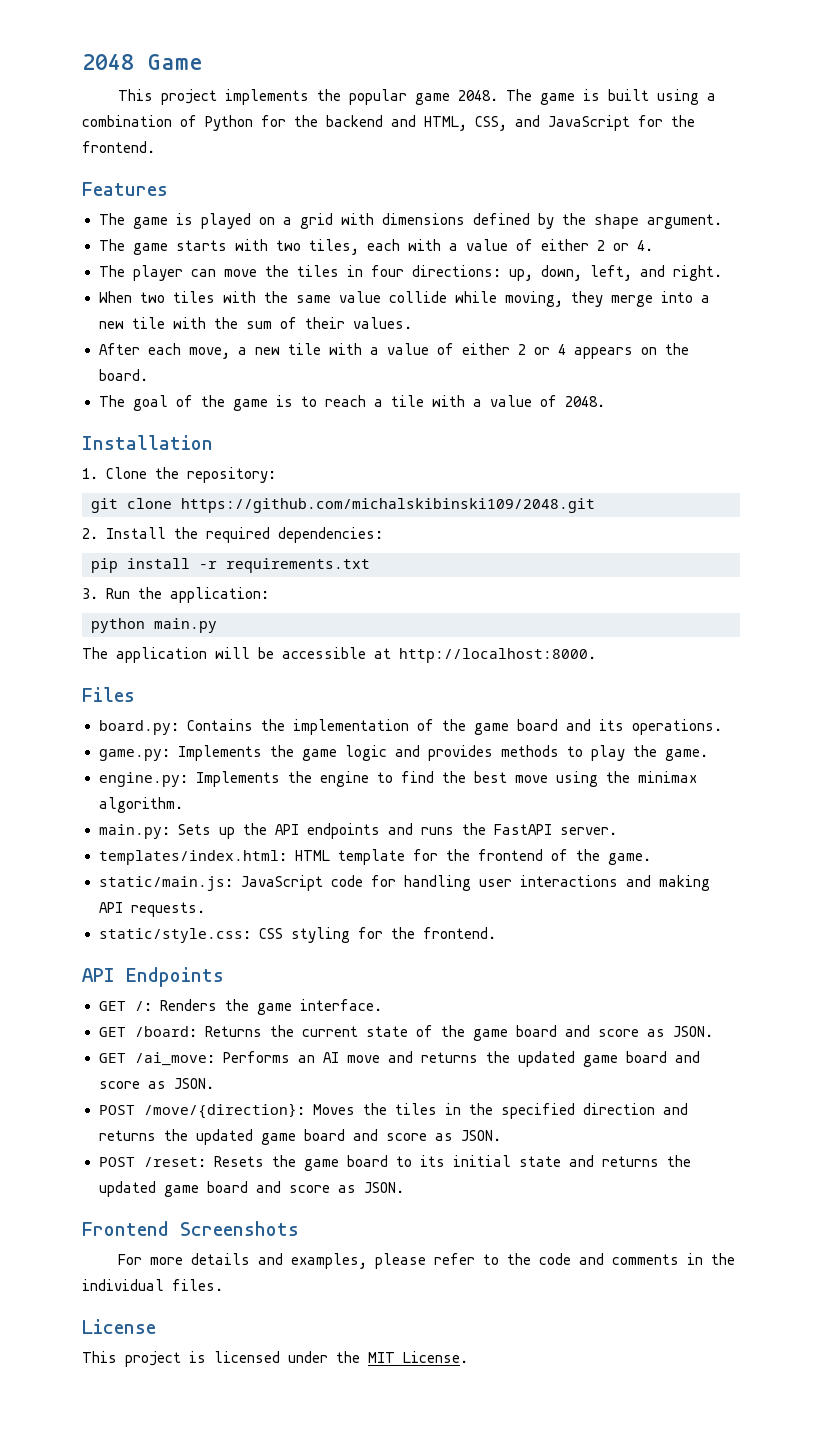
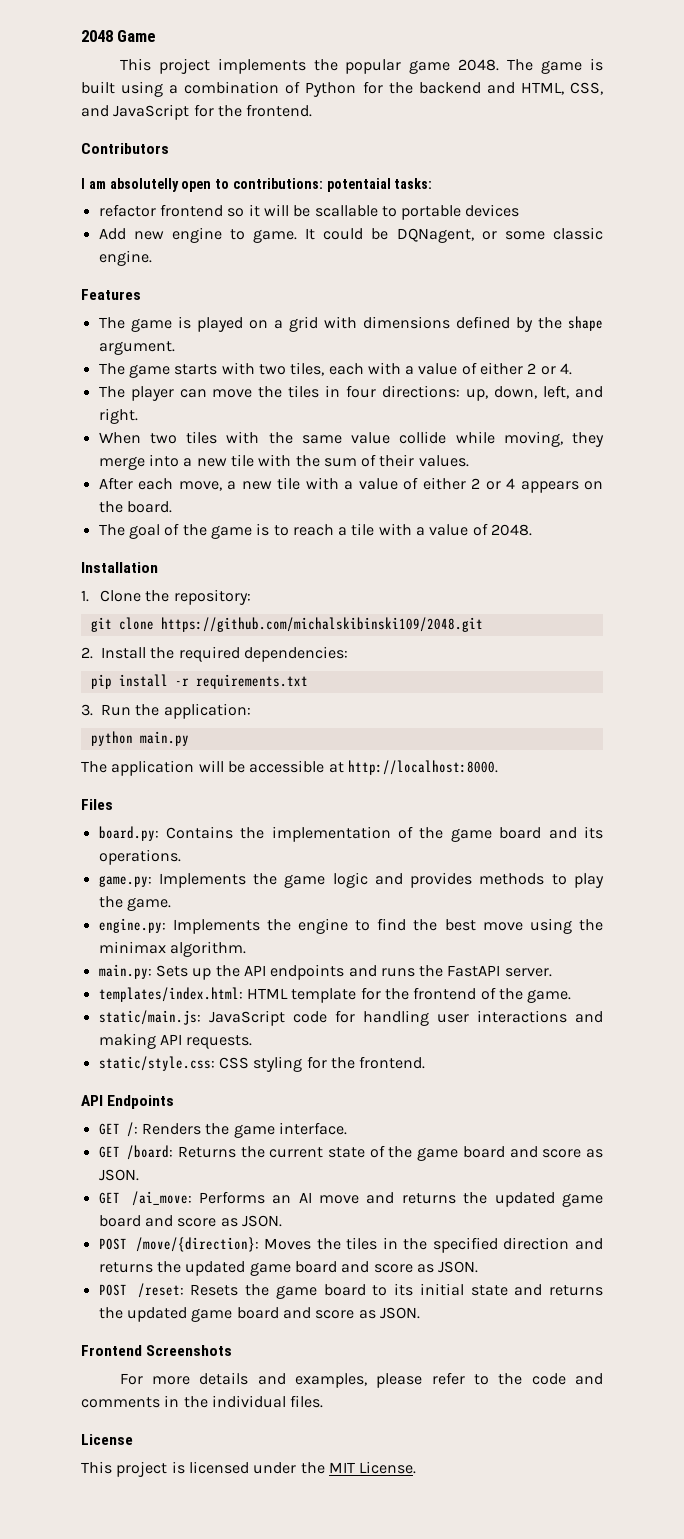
+ Contributors
+ I am absolutelly open to contributions: potentaial tasks:
+ refactor frontend so it will be scallable to portable devices
+ Add new engine to game. It could be DQNagent, or some classic engine.

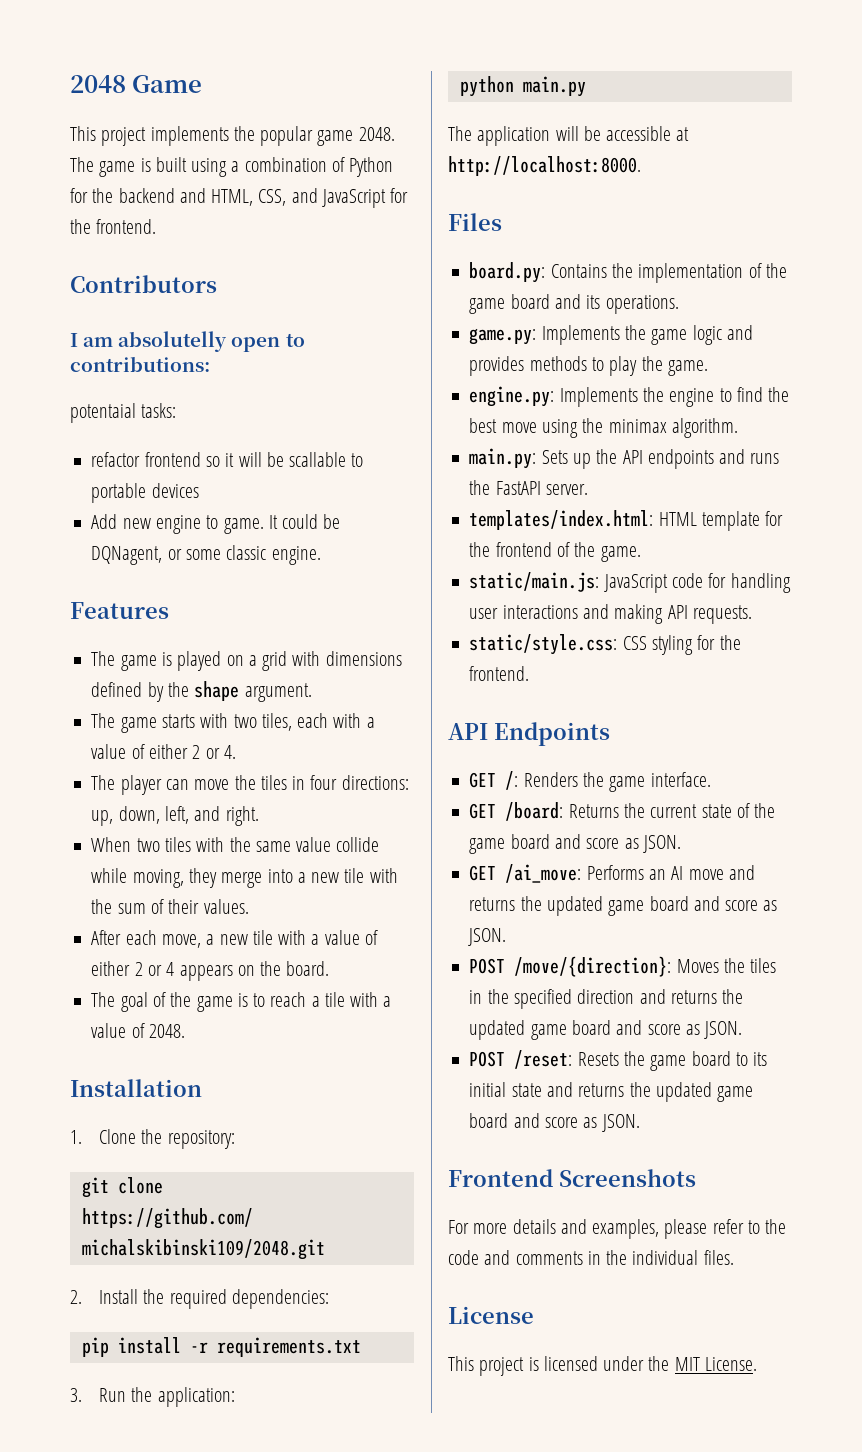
- I am absolutelly open to contributions: potentaial tasks:
+ I am absolutelly open to contributions:
+ potentaial tasks:

